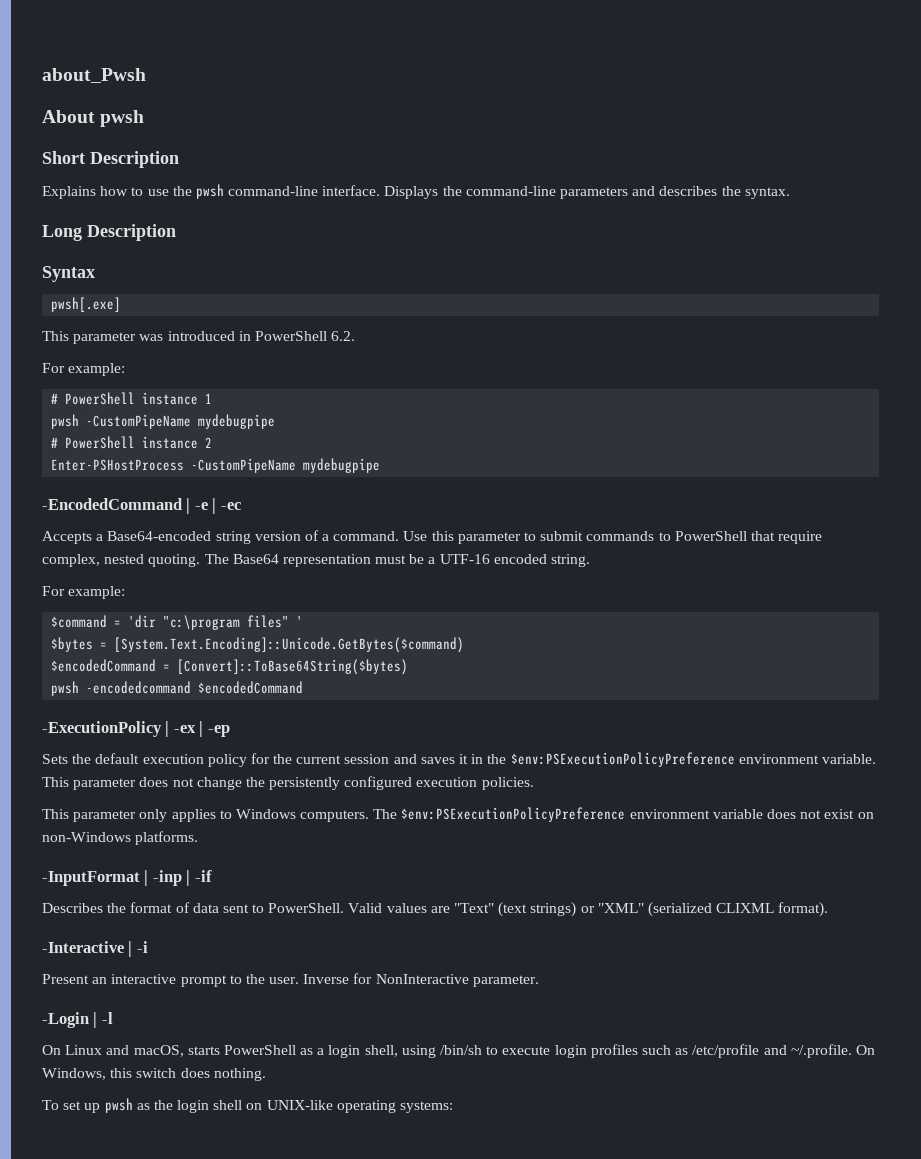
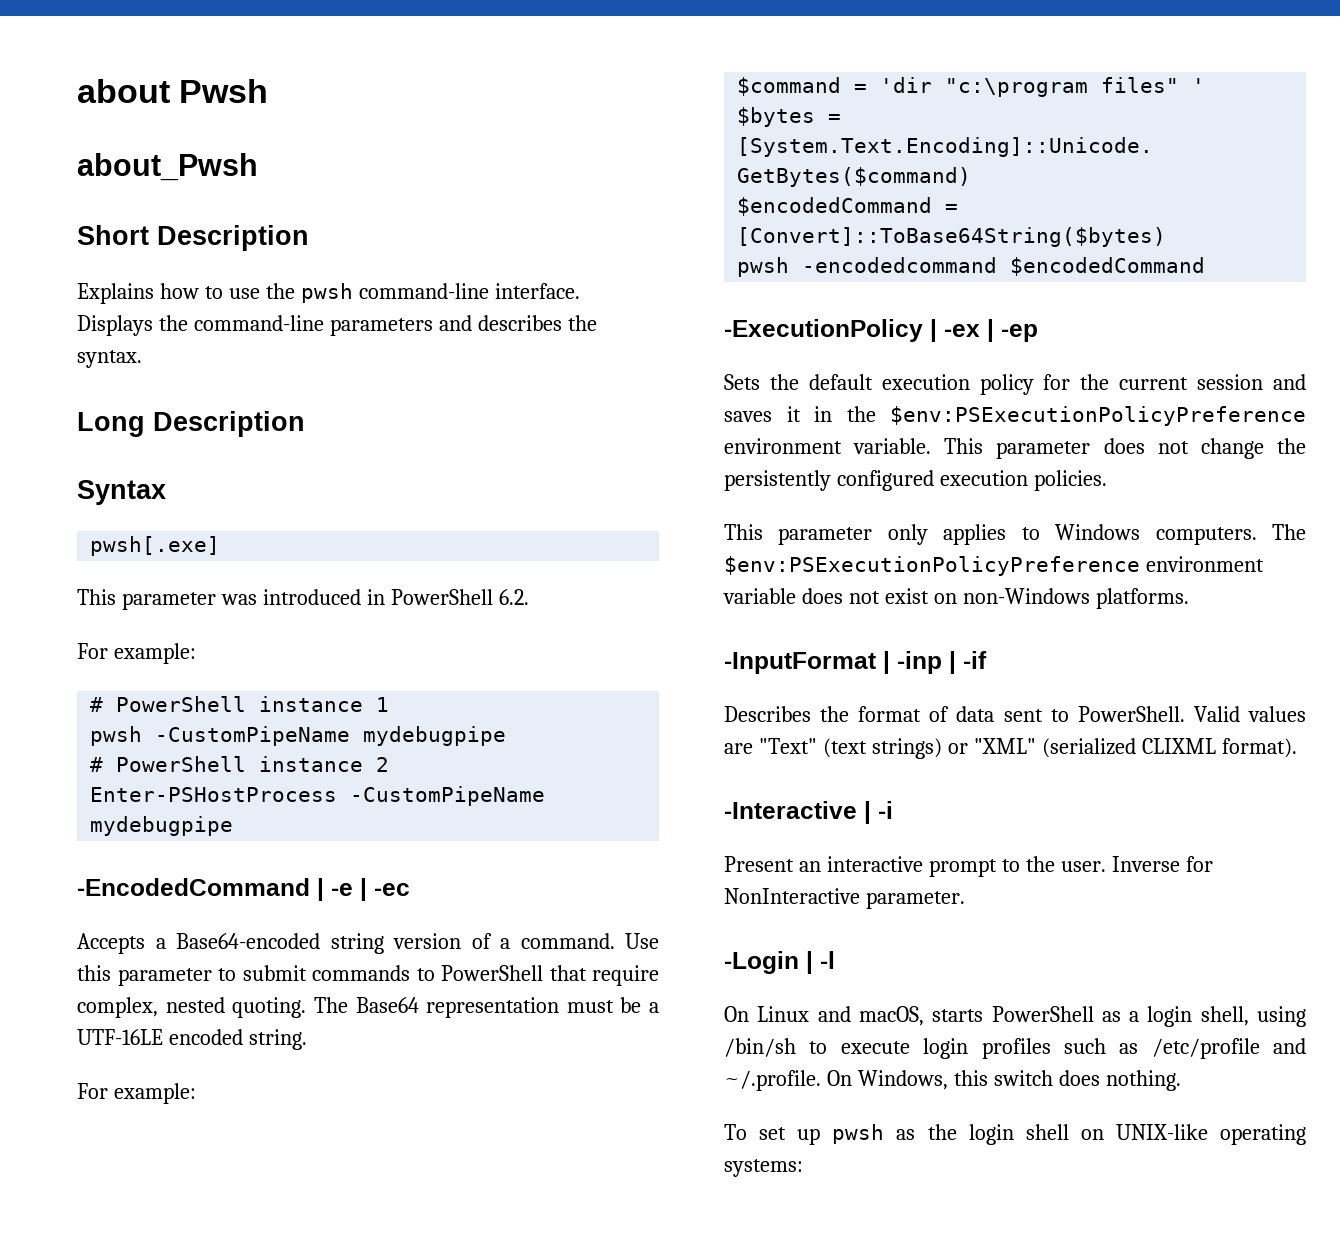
+ about Pwsh
- About pwsh
- The Base64 representation must be a UTF-16 encoded string.
+ The Base64 representation must be a UTF-16LE encoded string.

